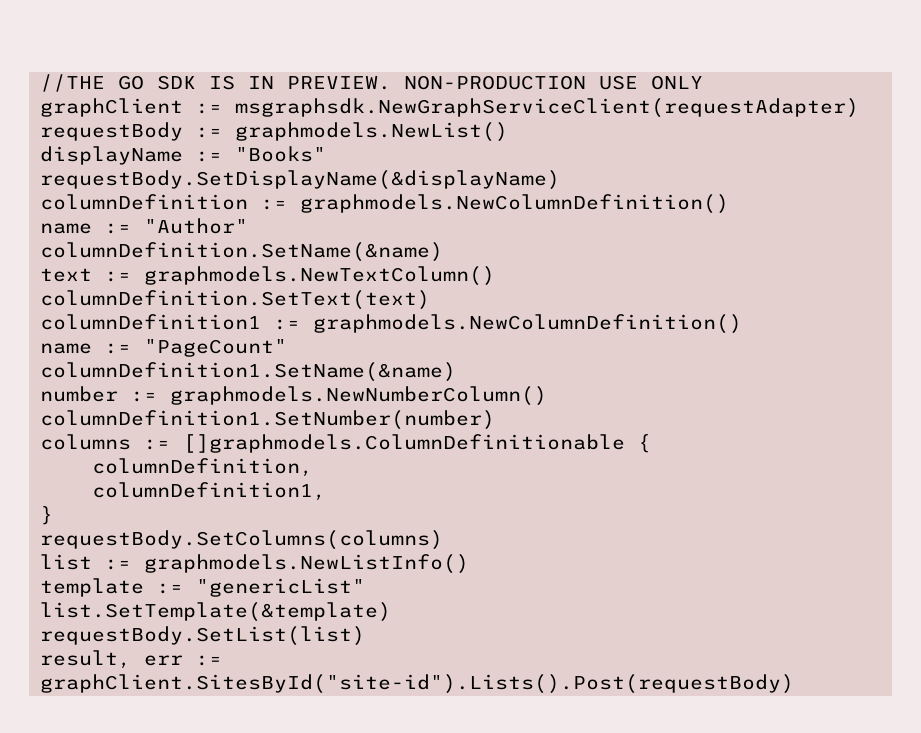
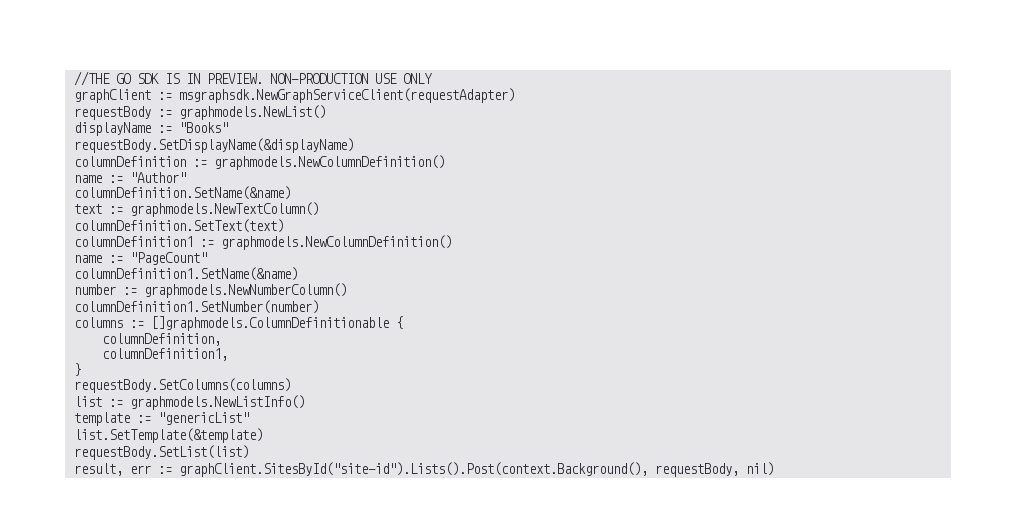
- result, err := graphClient.SitesById("site-id").Lists().Post(requestBody)
+ result, err := graphClient.SitesById("site-id").Lists().Post(context.Background(), requestBody, nil)

